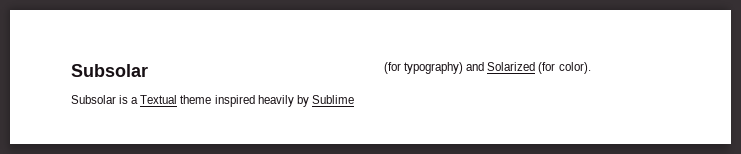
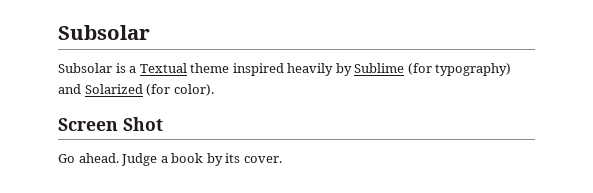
+ Screen Shot
+ Go ahead. Judge a book by its cover.

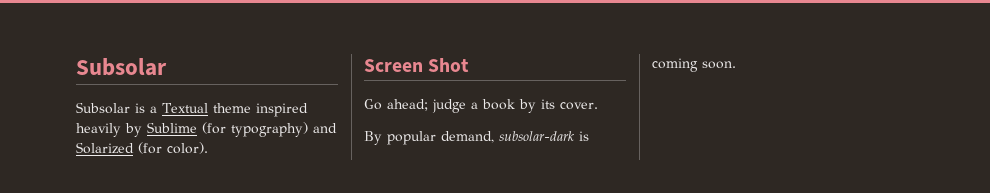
- Go ahead. Judge a book by its cover.
+ Go ahead; judge a book by its cover.
+ By popular demand, subsolar-dark is coming soon.

